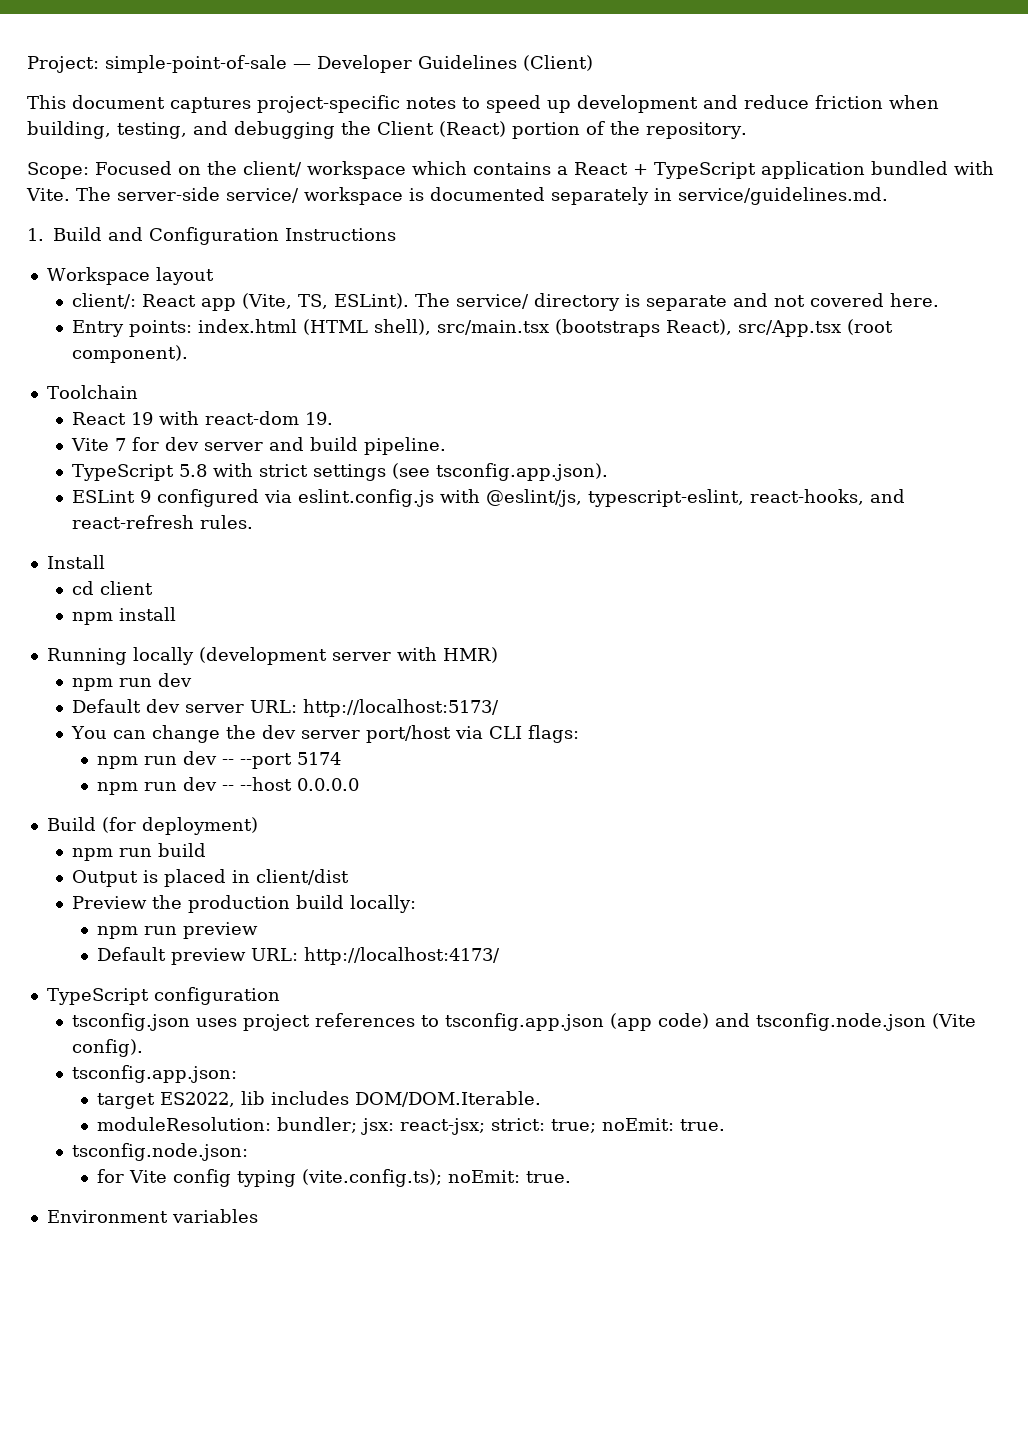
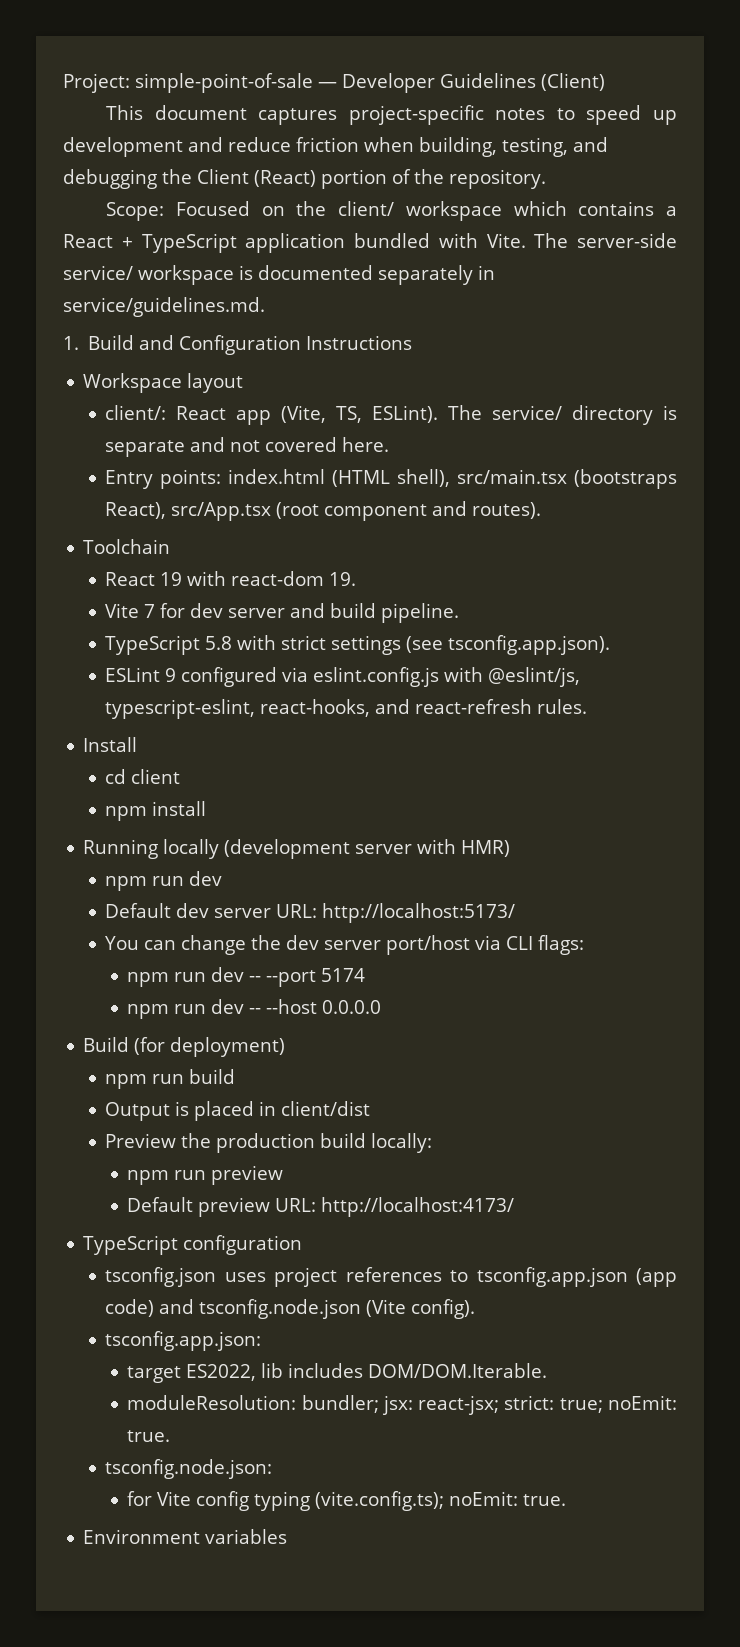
- Entry points: index.html (HTML shell), src/main.tsx (bootstraps React), src/App.tsx (root component).
+ Entry points: index.html (HTML shell), src/main.tsx (bootstraps React), src/App.tsx (root component and routes).

